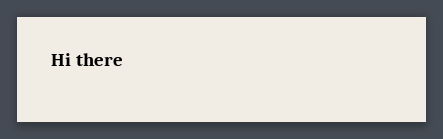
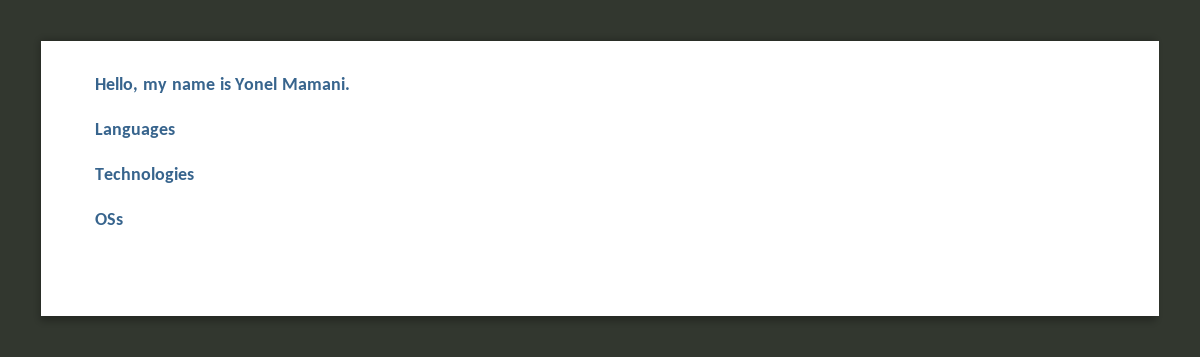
- Hi there
+ Hello, my name is Yonel Mamani.
+ Languages
+ Technologies
+ OSs

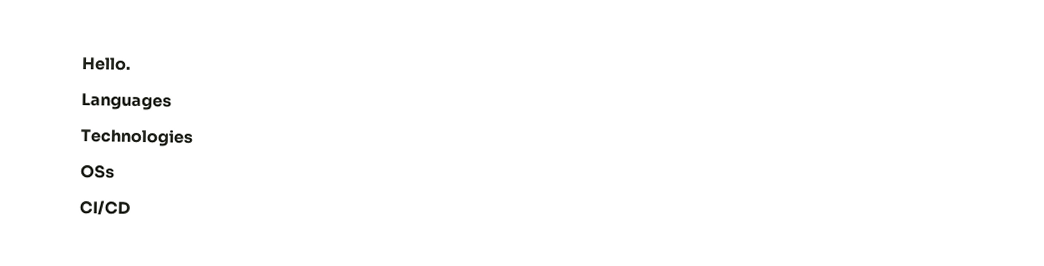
- Hello, my name is Yonel Mamani.
+ Hello.
+ CI/CD

